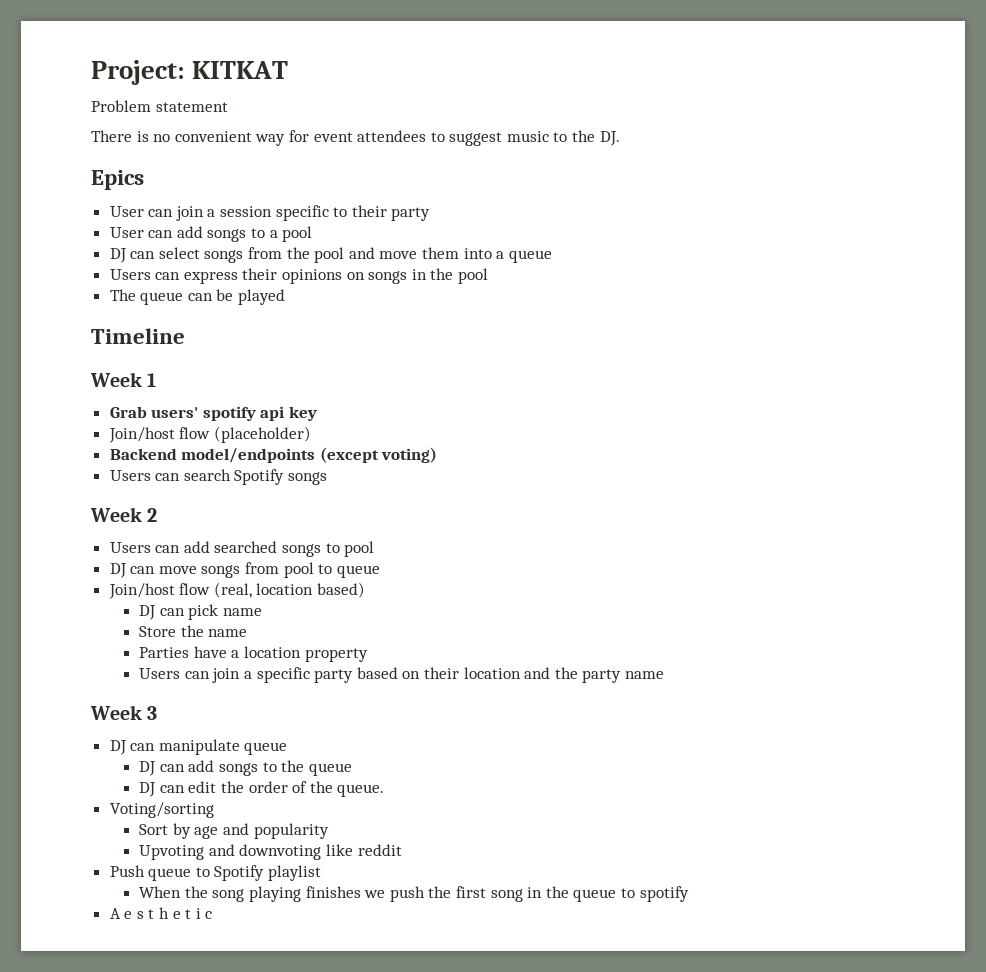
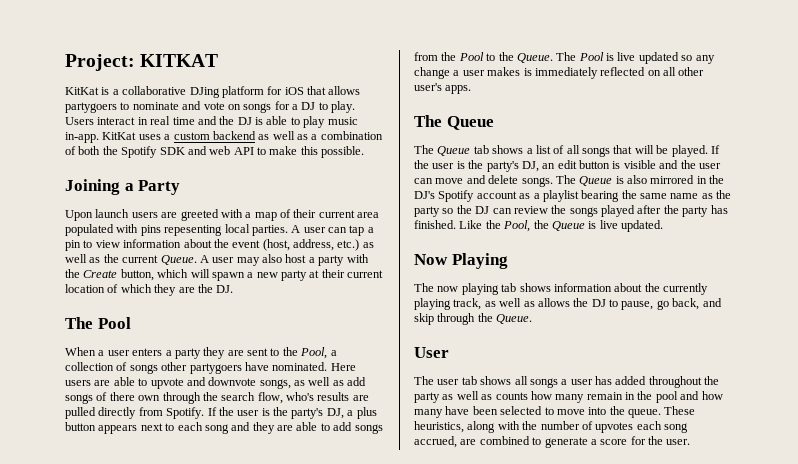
- Problem statement
- There is no convenient way for event attendees to suggest music to the DJ.
- Epics
- User can join a session specific to their party
- User can add songs to a pool
- DJ can select songs from the pool and move them into a queue
- Users can express their opinions on songs in the pool
- The queue can be played
- Timeline
- Week 1
- Grab users' spotify api key
- Join/host flow (placeholder)
- Backend model/endpoints (except voting)
- Users can search Spotify songs
- Week 2
- Users can add searched songs to pool
- DJ can move songs from pool to queue
- Join/host flow (real, location based)
- DJ can pick name
- Store the name
- Parties have a location property
- Users can join a specific party based on their location and the party name
- Week 3
- DJ can manipulate queue
- DJ can add songs to the queue
- DJ can edit the order of the queue.
- Voting/sorting
- Sort by age and popularity
- Upvoting and downvoting like reddit
- Push queue to Spotify playlist
- When the song playing finishes we push the first song in the queue to spotify
- A e s t h e t i c
+ KitKat is a collaborative DJing platform for iOS that allows partygoers to nominate and vote on songs for a DJ to play. Users interact in real time and the DJ is able to play music in-app. KitKat uses a custom backend as well as a combination of both the Spotify SDK and web API to make this possible.
+ Joining a Party
+ Upon launch users are greeted with a map of their current area populated with pins repesenting local parties. A user can tap a pin to view information about the event (host, address, etc.) as well as the current Queue. A user may also host a party with the Create button, which will spawn a new party at their current location of which they are the DJ.
+ The Pool
+ When a user enters a party they are sent to the Pool, a collection of songs other partygoers have nominated. Here users are able to upvote and downvote songs, as well as add songs of there own through the search flow, who's results are pulled directly from Spotify. If the user is the party's DJ, a plus button appears next to each song and they are able to add songs from the Pool to the Queue. The Pool is live updated so any change a user makes is immediately reflected on all other user's apps.
+ The Queue
+ The Queue tab shows a list of all songs that will be played. If the user is the party's DJ, an edit button is visible and the user can move and delete songs. The Queue is also mirrored in the DJ's Spotify account as a playlist bearing the same name as the party so the DJ can review the songs played after the party has finished. Like the Pool, the Queue is live updated.
+ Now Playing
+ The now playing tab shows information about the currently playing track, as well as allows the DJ to pause, go back, and skip through the Queue.
+ User
+ The user tab shows all songs a user has added throughout the party as well as counts how many remain in the pool and how many have been selected to move into the queue. These heuristics, along with the number of upvotes each song accrued, are combined to generate a score for the user.

